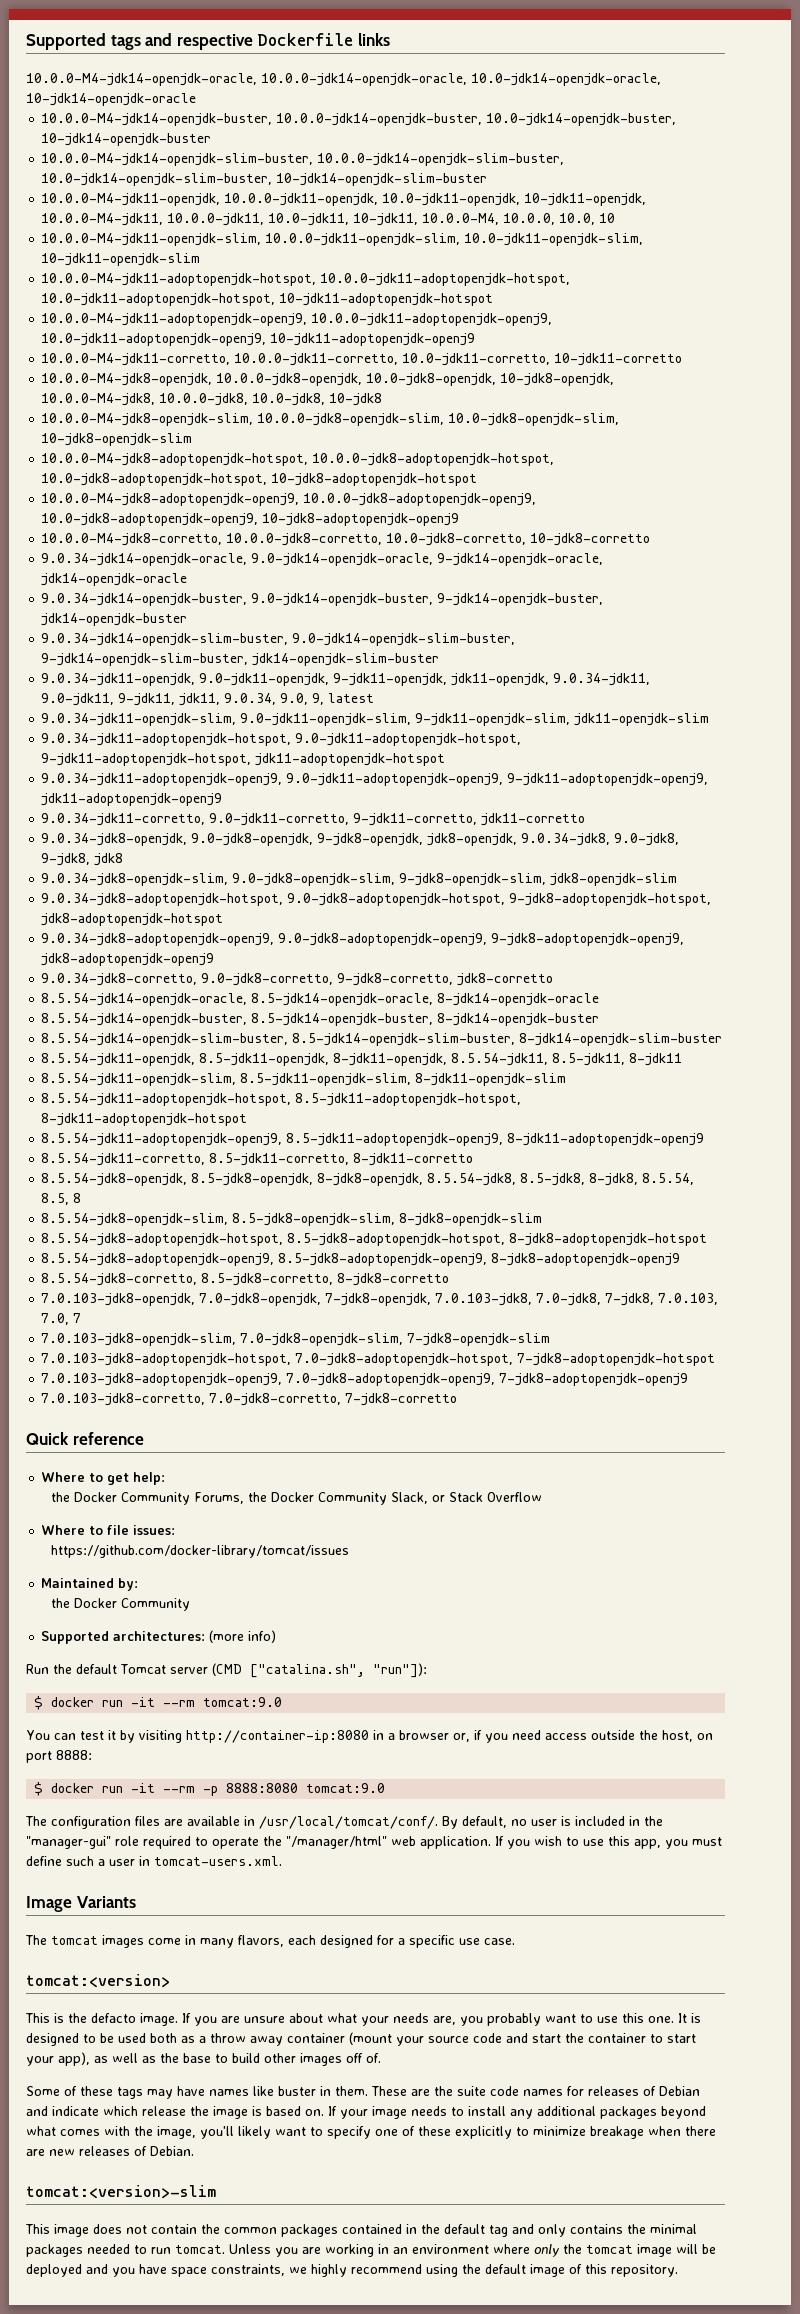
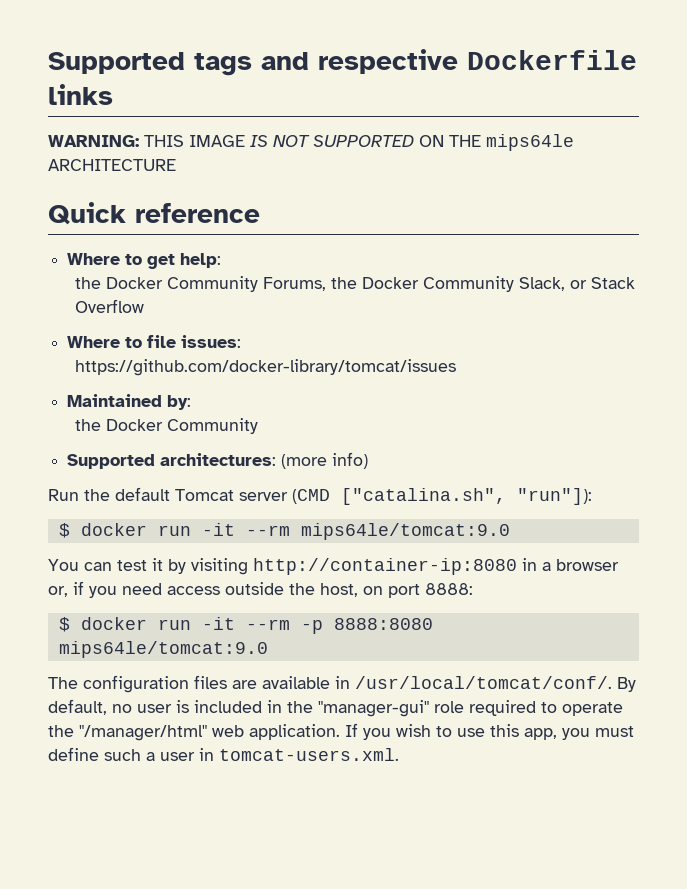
- 10.0.0-M4-jdk14-openjdk-oracle, 10.0.0-jdk14-openjdk-oracle, 10.0-jdk14-openjdk-oracle, 10-jdk14-openjdk-oracle
- 10.0.0-M4-jdk14-openjdk-buster, 10.0.0-jdk14-openjdk-buster, 10.0-jdk14-openjdk-buster, 10-jdk14-openjdk-buster
- 10.0.0-M4-jdk14-openjdk-slim-buster, 10.0.0-jdk14-openjdk-slim-buster, 10.0-jdk14-openjdk-slim-buster, 10-jdk14-openjdk-slim-buster
- 10.0.0-M4-jdk11-openjdk, 10.0.0-jdk11-openjdk, 10.0-jdk11-openjdk, 10-jdk11-openjdk, 10.0.0-M4-jdk11, 10.0.0-jdk11, 10.0-jdk11, 10-jdk11, 10.0.0-M4, 10.0.0, 10.0, 10
- 10.0.0-M4-jdk11-openjdk-slim, 10.0.0-jdk11-openjdk-slim, 10.0-jdk11-openjdk-slim, 10-jdk11-openjdk-slim
- 10.0.0-M4-jdk11-adoptopenjdk-hotspot, 10.0.0-jdk11-adoptopenjdk-hotspot, 10.0-jdk11-adoptopenjdk-hotspot, 10-jdk11-adoptopenjdk-hotspot
- 10.0.0-M4-jdk11-adoptopenjdk-openj9, 10.0.0-jdk11-adoptopenjdk-openj9, 10.0-jdk11-adoptopenjdk-openj9, 10-jdk11-adoptopenjdk-openj9
- 10.0.0-M4-jdk11-corretto, 10.0.0-jdk11-corretto, 10.0-jdk11-corretto, 10-jdk11-corretto
- 10.0.0-M4-jdk8-openjdk, 10.0.0-jdk8-openjdk, 10.0-jdk8-openjdk, 10-jdk8-openjdk, 10.0.0-M4-jdk8, 10.0.0-jdk8, 10.0-jdk8, 10-jdk8
- 10.0.0-M4-jdk8-openjdk-slim, 10.0.0-jdk8-openjdk-slim, 10.0-jdk8-openjdk-slim, 10-jdk8-openjdk-slim
- 10.0.0-M4-jdk8-adoptopenjdk-hotspot, 10.0.0-jdk8-adoptopenjdk-hotspot, 10.0-jdk8-adoptopenjdk-hotspot, 10-jdk8-adoptopenjdk-hotspot
- 10.0.0-M4-jdk8-adoptopenjdk-openj9, 10.0.0-jdk8-adoptopenjdk-openj9, 10.0-jdk8-adoptopenjdk-openj9, 10-jdk8-adoptopenjdk-openj9
- 10.0.0-M4-jdk8-corretto, 10.0.0-jdk8-corretto, 10.0-jdk8-corretto, 10-jdk8-corretto
- 9.0.34-jdk14-openjdk-oracle, 9.0-jdk14-openjdk-oracle, 9-jdk14-openjdk-oracle, jdk14-openjdk-oracle
- 9.0.34-jdk14-openjdk-buster, 9.0-jdk14-openjdk-buster, 9-jdk14-openjdk-buster, jdk14-openjdk-buster
- 9.0.34-jdk14-openjdk-slim-buster, 9.0-jdk14-openjdk-slim-buster, 9-jdk14-openjdk-slim-buster, jdk14-openjdk-slim-buster
- 9.0.34-jdk11-openjdk, 9.0-jdk11-openjdk, 9-jdk11-openjdk, jdk11-openjdk, 9.0.34-jdk11, 9.0-jdk11, 9-jdk11, jdk11, 9.0.34, 9.0, 9, latest
- 9.0.34-jdk11-openjdk-slim, 9.0-jdk11-openjdk-slim, 9-jdk11-openjdk-slim, jdk11-openjdk-slim
- 9.0.34-jdk11-adoptopenjdk-hotspot, 9.0-jdk11-adoptopenjdk-hotspot, 9-jdk11-adoptopenjdk-hotspot, jdk11-adoptopenjdk-hotspot
- 9.0.34-jdk11-adoptopenjdk-openj9, 9.0-jdk11-adoptopenjdk-openj9, 9-jdk11-adoptopenjdk-openj9, jdk11-adoptopenjdk-openj9
- 9.0.34-jdk11-corretto, 9.0-jdk11-corretto, 9-jdk11-corretto, jdk11-corretto
- 9.0.34-jdk8-openjdk, 9.0-jdk8-openjdk, 9-jdk8-openjdk, jdk8-openjdk, 9.0.34-jdk8, 9.0-jdk8, 9-jdk8, jdk8
- 9.0.34-jdk8-openjdk-slim, 9.0-jdk8-openjdk-slim, 9-jdk8-openjdk-slim, jdk8-openjdk-slim
- 9.0.34-jdk8-adoptopenjdk-hotspot, 9.0-jdk8-adoptopenjdk-hotspot, 9-jdk8-adoptopenjdk-hotspot, jdk8-adoptopenjdk-hotspot
- 9.0.34-jdk8-adoptopenjdk-openj9, 9.0-jdk8-adoptopenjdk-openj9, 9-jdk8-adoptopenjdk-openj9, jdk8-adoptopenjdk-openj9
- 9.0.34-jdk8-corretto, 9.0-jdk8-corretto, 9-jdk8-corretto, jdk8-corretto
- 8.5.54-jdk14-openjdk-oracle, 8.5-jdk14-openjdk-oracle, 8-jdk14-openjdk-oracle
- 8.5.54-jdk14-openjdk-buster, 8.5-jdk14-openjdk-buster, 8-jdk14-openjdk-buster
- 8.5.54-jdk14-openjdk-slim-buster, 8.5-jdk14-openjdk-slim-buster, 8-jdk14-openjdk-slim-buster
- 8.5.54-jdk11-openjdk, 8.5-jdk11-openjdk, 8-jdk11-openjdk, 8.5.54-jdk11, 8.5-jdk11, 8-jdk11
- 8.5.54-jdk11-openjdk-slim, 8.5-jdk11-openjdk-slim, 8-jdk11-openjdk-slim
- 8.5.54-jdk11-adoptopenjdk-hotspot, 8.5-jdk11-adoptopenjdk-hotspot, 8-jdk11-adoptopenjdk-hotspot
- 8.5.54-jdk11-adoptopenjdk-openj9, 8.5-jdk11-adoptopenjdk-openj9, 8-jdk11-adoptopenjdk-openj9
- 8.5.54-jdk11-corretto, 8.5-jdk11-corretto, 8-jdk11-corretto
- 8.5.54-jdk8-openjdk, 8.5-jdk8-openjdk, 8-jdk8-openjdk, 8.5.54-jdk8, 8.5-jdk8, 8-jdk8, 8.5.54, 8.5, 8
- 8.5.54-jdk8-openjdk-slim, 8.5-jdk8-openjdk-slim, 8-jdk8-openjdk-slim
- 8.5.54-jdk8-adoptopenjdk-hotspot, 8.5-jdk8-adoptopenjdk-hotspot, 8-jdk8-adoptopenjdk-hotspot
- 8.5.54-jdk8-adoptopenjdk-openj9, 8.5-jdk8-adoptopenjdk-openj9, 8-jdk8-adoptopenjdk-openj9
- 8.5.54-jdk8-corretto, 8.5-jdk8-corretto, 8-jdk8-corretto
- 7.0.103-jdk8-openjdk, 7.0-jdk8-openjdk, 7-jdk8-openjdk, 7.0.103-jdk8, 7.0-jdk8, 7-jdk8, 7.0.103, 7.0, 7
- 7.0.103-jdk8-openjdk-slim, 7.0-jdk8-openjdk-slim, 7-jdk8-openjdk-slim
- 7.0.103-jdk8-adoptopenjdk-hotspot, 7.0-jdk8-adoptopenjdk-hotspot, 7-jdk8-adoptopenjdk-hotspot
- 7.0.103-jdk8-adoptopenjdk-openj9, 7.0-jdk8-adoptopenjdk-openj9, 7-jdk8-adoptopenjdk-openj9
- 7.0.103-jdk8-corretto, 7.0-jdk8-corretto, 7-jdk8-corretto
+ WARNING: THIS IMAGE IS NOT SUPPORTED ON THE mips64le ARCHITECTURE
- $ docker run -it --rm tomcat:9.0
+ $ docker run -it --rm mips64le/tomcat:9.0
- $ docker run -it --rm -p 8888:8080 tomcat:9.0
+ $ docker run -it --rm -p 8888:8080 mips64le/tomcat:9.0
- Image Variants
- The tomcat images come in many flavors, each designed for a specific use case.
- tomcat:<version>
- This is the defacto image. If you are unsure about what your needs are, you probably want to use this one. It is designed to be used both as a throw away container (mount your source code and start the container to start your app), as well as the base to build other images off of.
- Some of these tags may have names like buster in them. These are the suite code names for releases of Debian and indicate which release the image is based on. If your image needs to install any additional packages beyond what comes with the image, you'll likely want to specify one of these explicitly to minimize breakage when there are new releases of Debian.
- tomcat:<version>-slim
- This image does not contain the common packages contained in the default tag and only contains the minimal packages needed to run tomcat. Unless you are working in an environment where only the tomcat image will be deployed and you have space constraints, we highly recommend using the default image of this repository.

